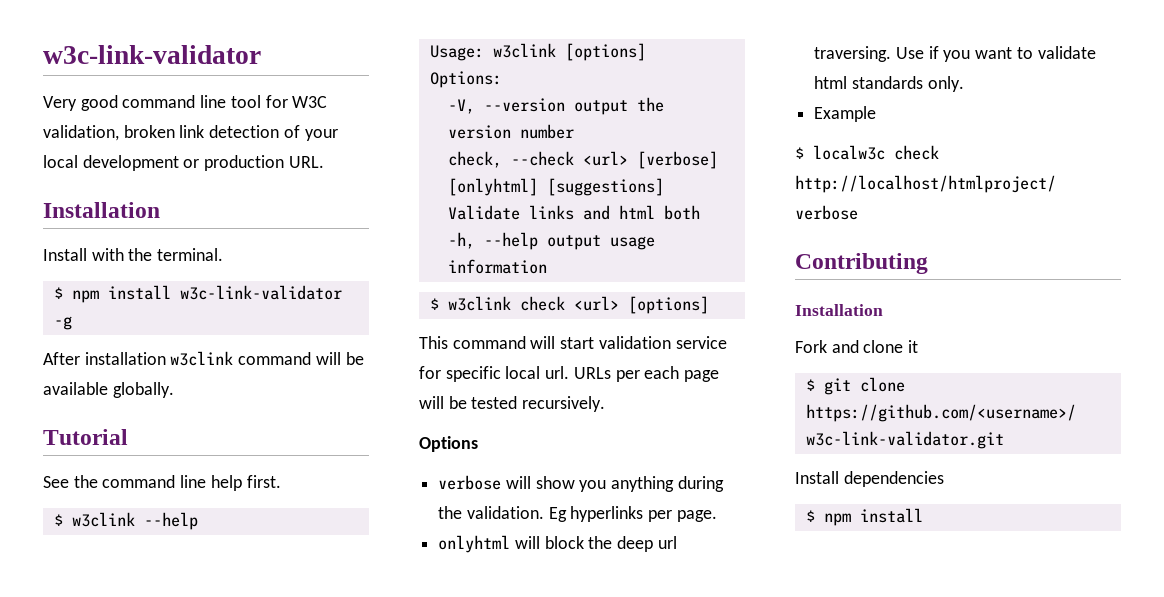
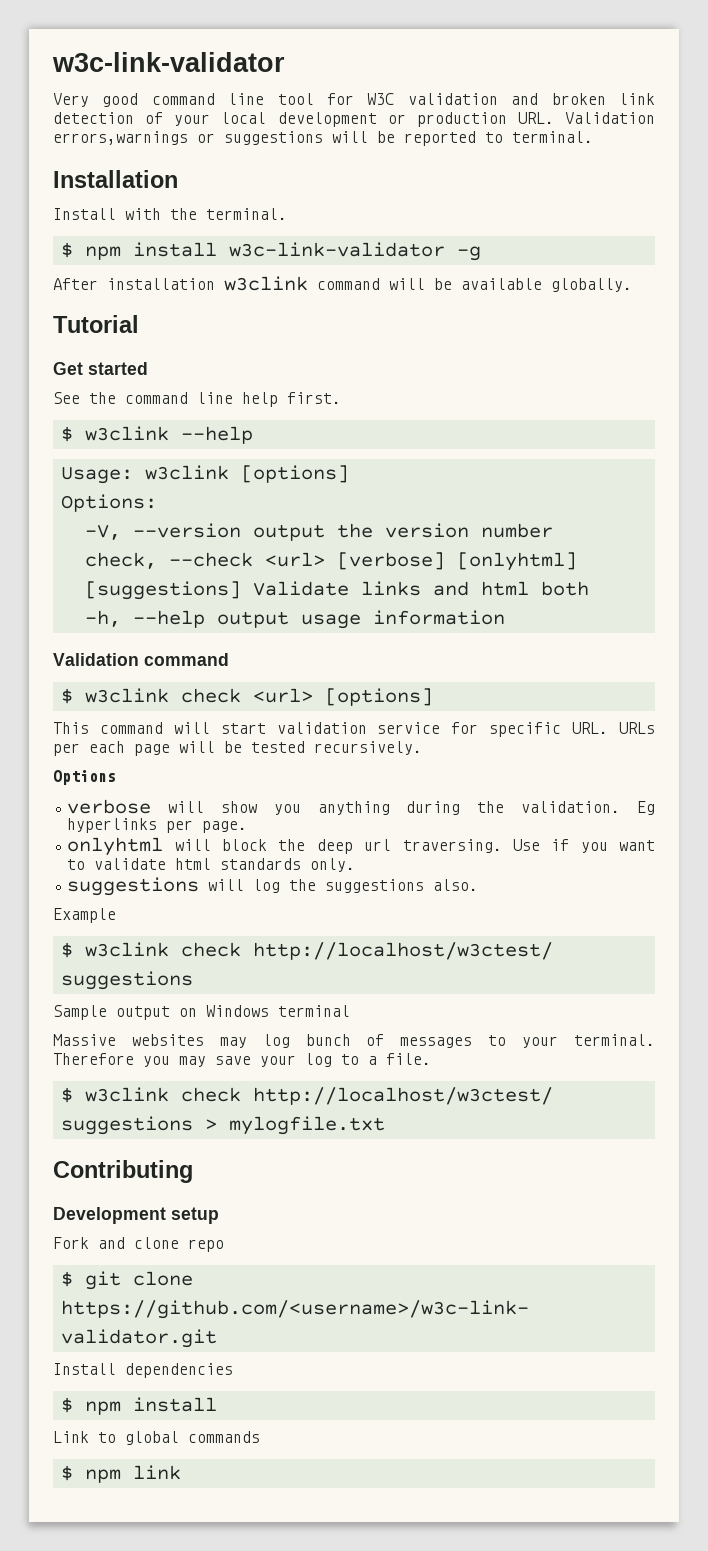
- Very good command line tool for W3C validation, broken link detection of your local development or production URL.
+ Very good command line tool for W3C validation and broken link detection of your local development or production URL. Validation errors,warnings or suggestions will be reported to terminal.
+ Get started
+ Validation command
- This command will start validation service for specific local url. URLs per each page will be tested recursively.
+ This command will start validation service for specific URL. URLs per each page will be tested recursively.
+ suggestions will log the suggestions also.
  Example
- $ localw3c check http://localhost/htmlproject/ verbose
+ $ w3clink check http://localhost/w3ctest/ suggestions
+ Sample output on Windows terminal
+ Massive websites may log bunch of messages to your terminal. Therefore you may save your log to a file.
+ $ w3clink check http://localhost/w3ctest/ suggestions > mylogfile.txt
  Contributing
- Installation
+ Development setup
- Fork and clone it
+ Fork and clone repo
+ Link to global commands
+ $ npm link

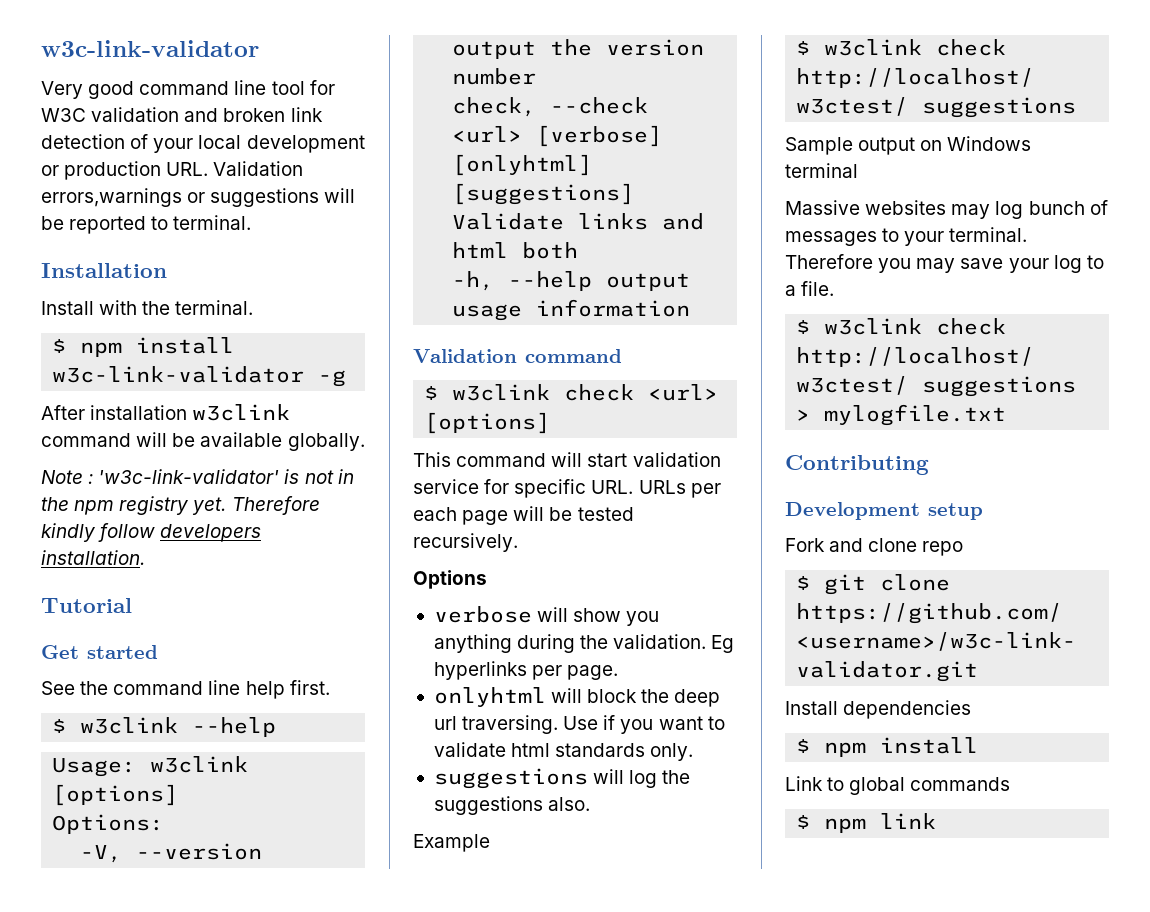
+ Note : 'w3c-link-validator' is not in the npm registry yet. Therefore kindly follow developers installation.

